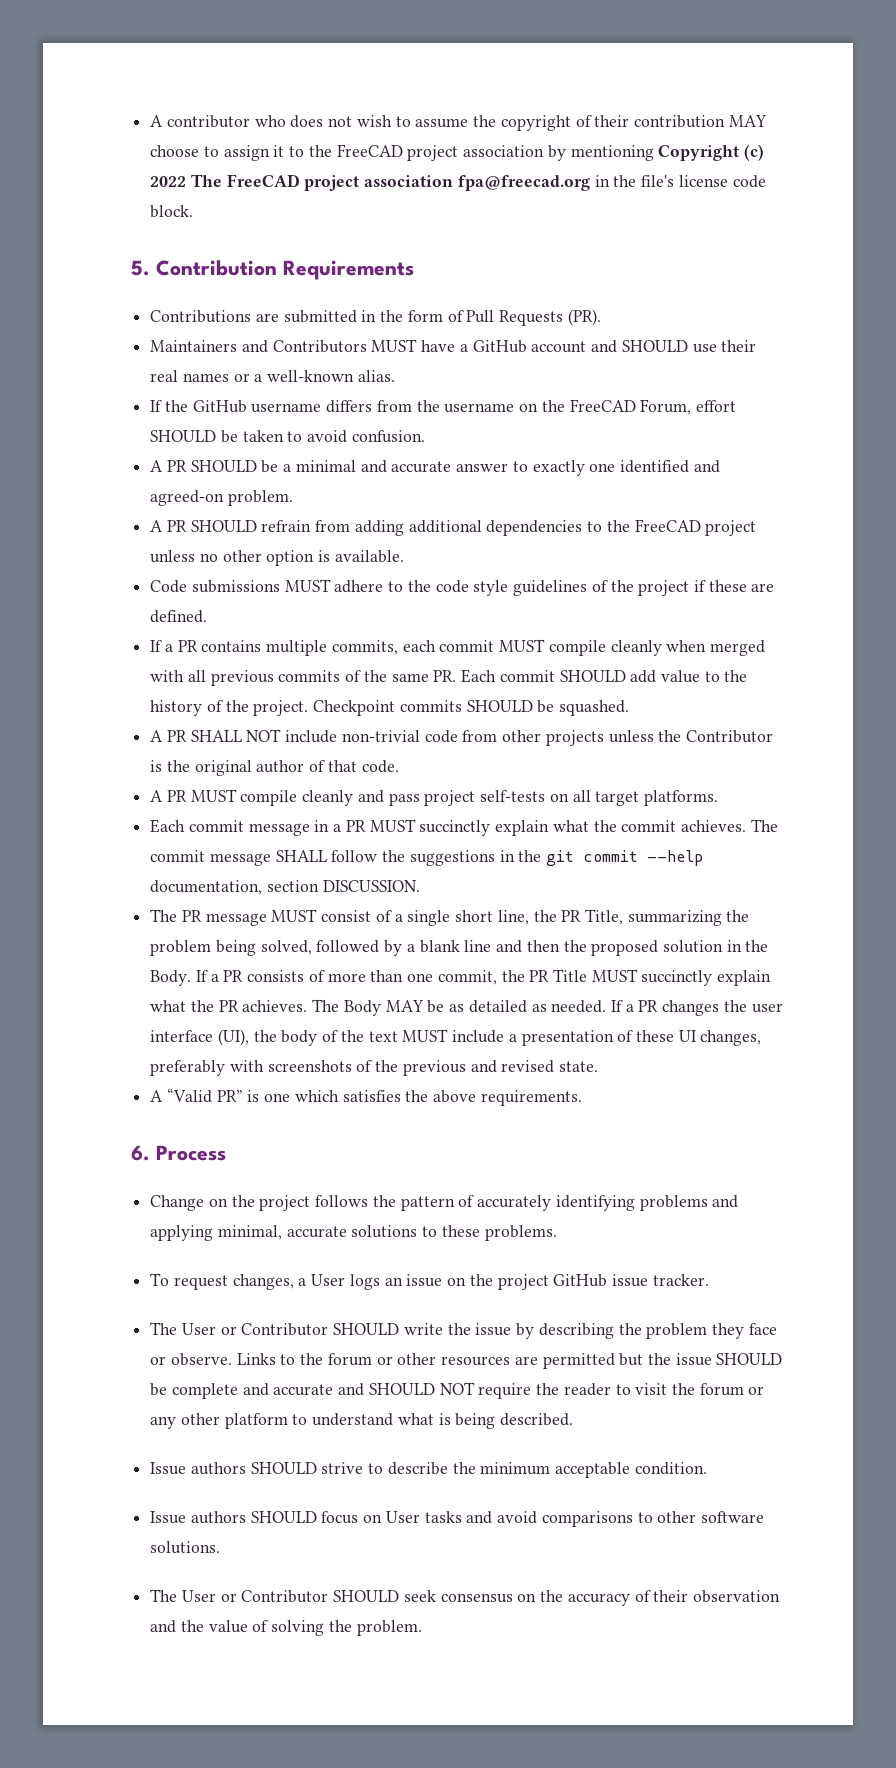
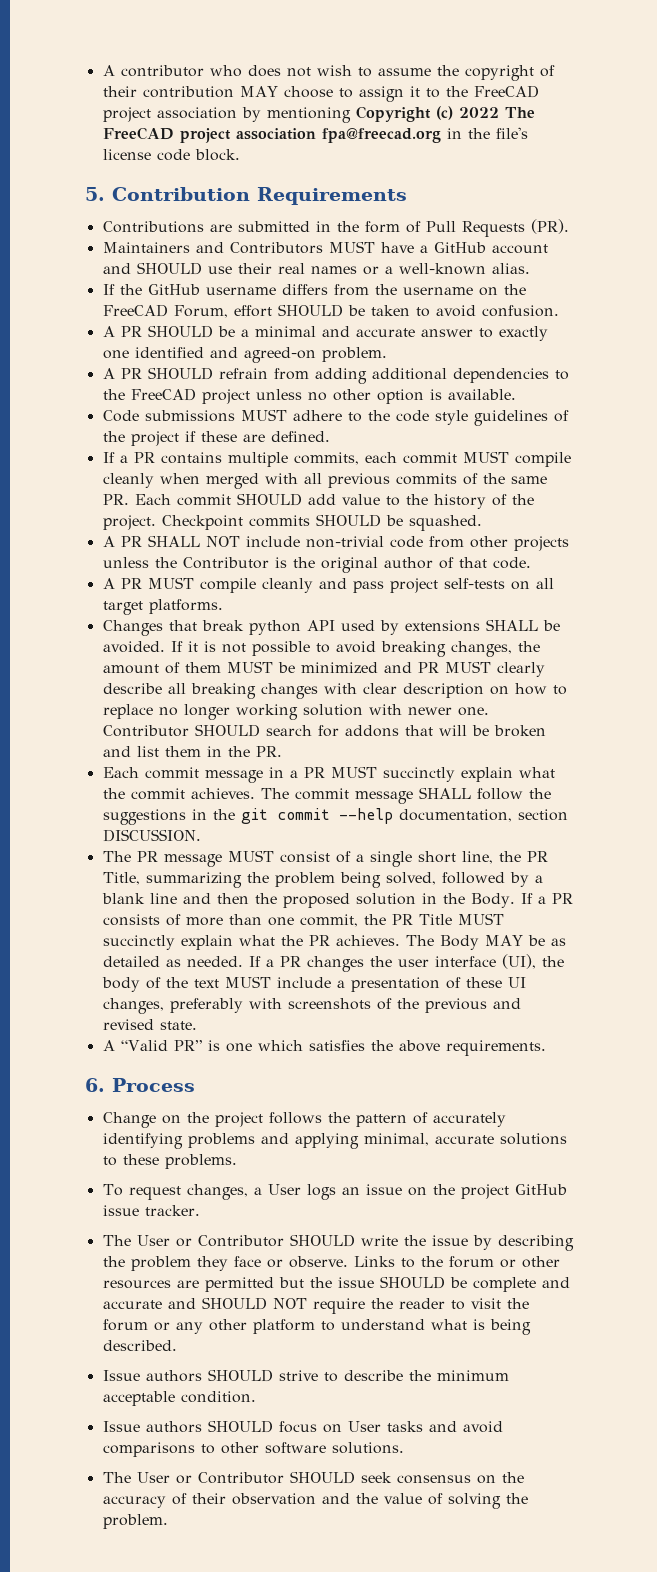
+ Changes that break python API used by extensions SHALL be avoided. If it is not possible to avoid breaking changes, the amount of them MUST be minimized and PR MUST clearly describe all breaking changes with clear description on how to replace no longer working solution with newer one. Contributor SHOULD search for addons that will be broken and list them in the PR.

